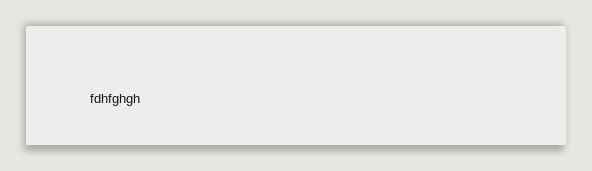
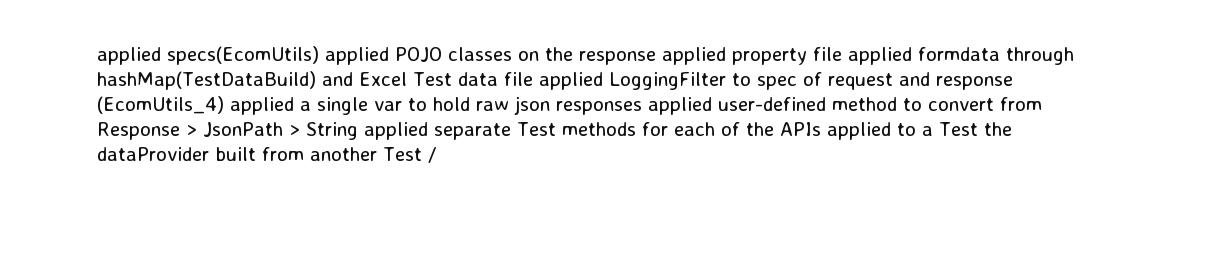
- fdhfghgh
+ applied specs(EcomUtils) applied POJO classes on the response applied property file applied formdata through hashMap(TestDataBuild) and Excel Test data file applied LoggingFilter to spec of request and response (EcomUtils_4) applied a single var to hold raw json responses applied user-defined method to convert from Response > JsonPath > String applied separate Test methods for each of the APIs applied to a Test the dataProvider built from another Test /

